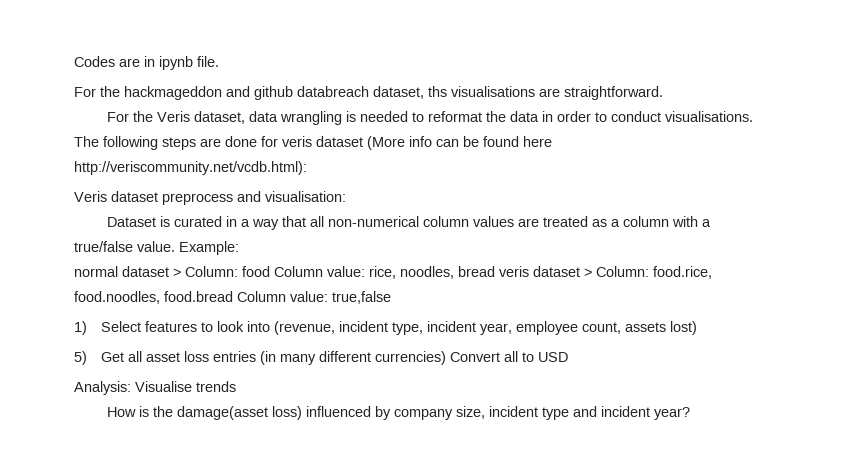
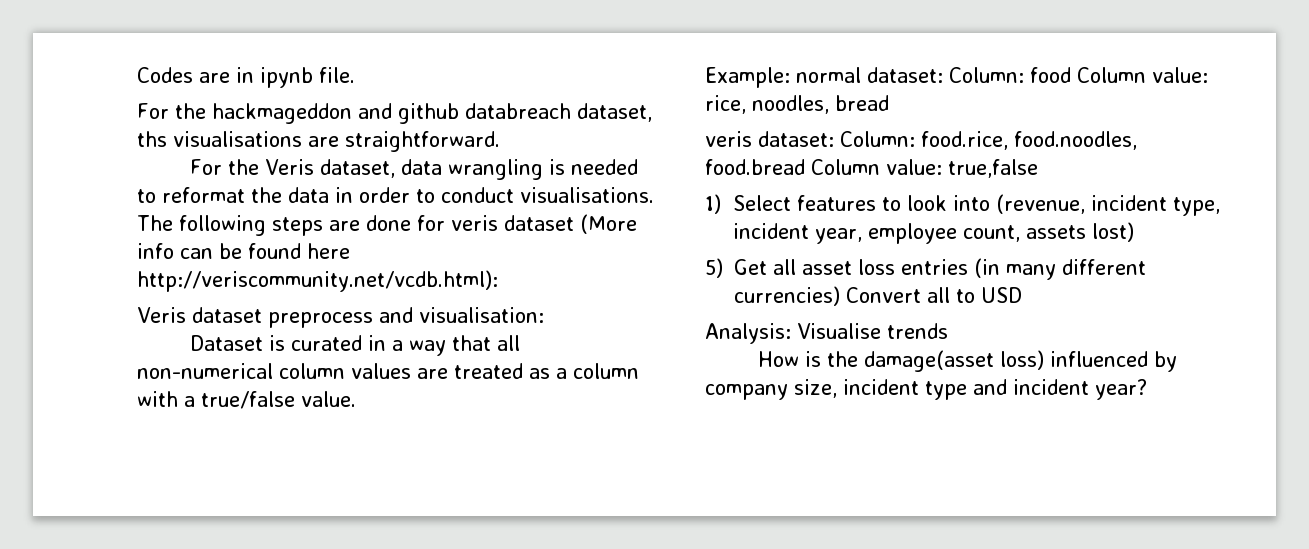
- Dataset is curated in a way that all non-numerical column values are treated as a column with a true/false value. Example:
- normal dataset > Column: food Column value: rice, noodles, bread veris dataset > Column: food.rice, food.noodles, food.bread Column value: true,false
+ Dataset is curated in a way that all non-numerical column values are treated as a column with a true/false value.
+ Example: normal dataset: Column: food Column value: rice, noodles, bread
+ veris dataset: Column: food.rice, food.noodles, food.bread Column value: true,false

